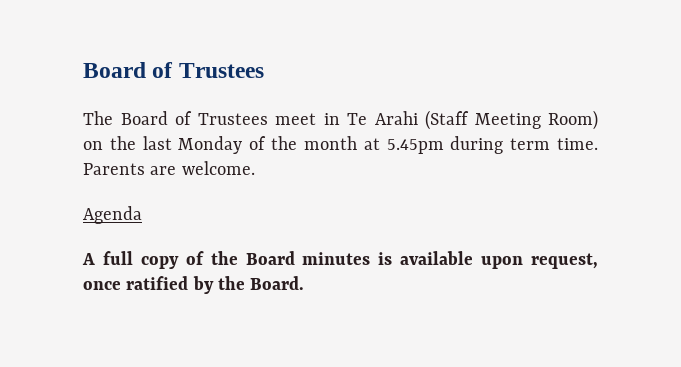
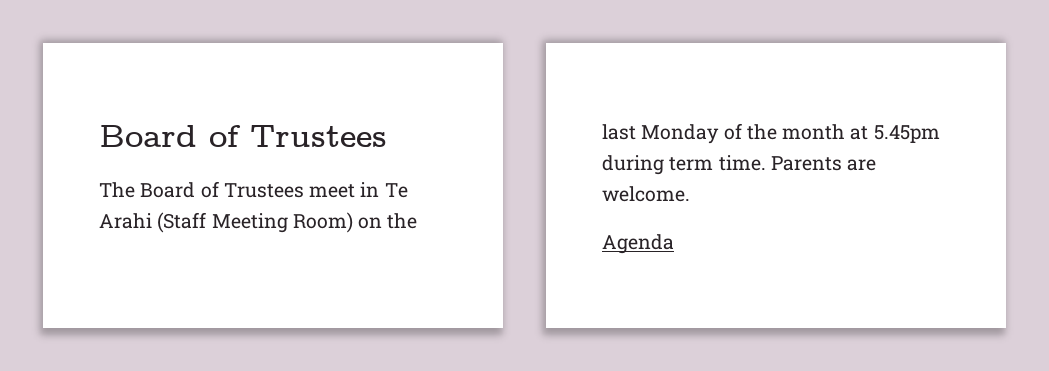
- A full copy of the Board minutes is available upon request, once ratified by the Board.

